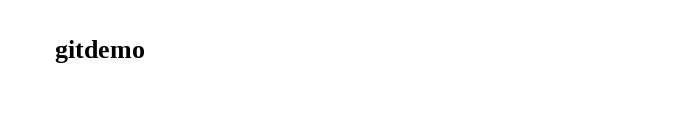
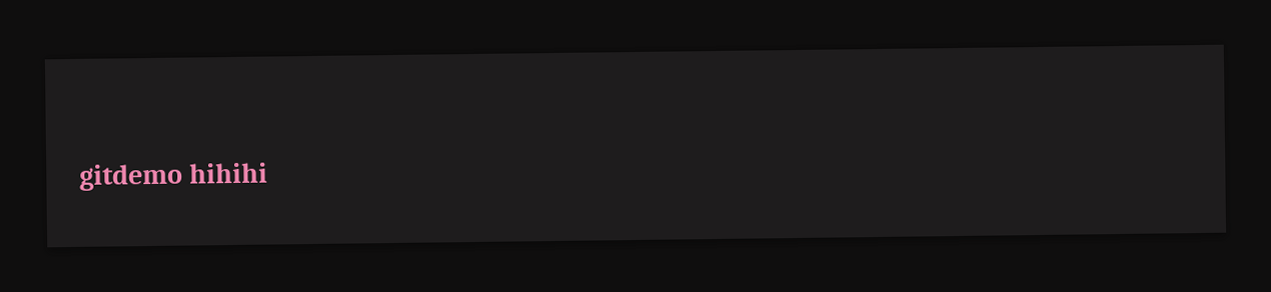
- gitdemo
+ gitdemo hihihi

